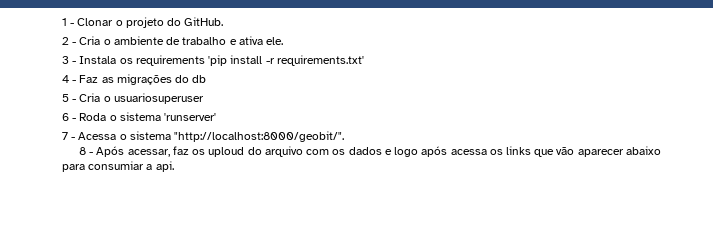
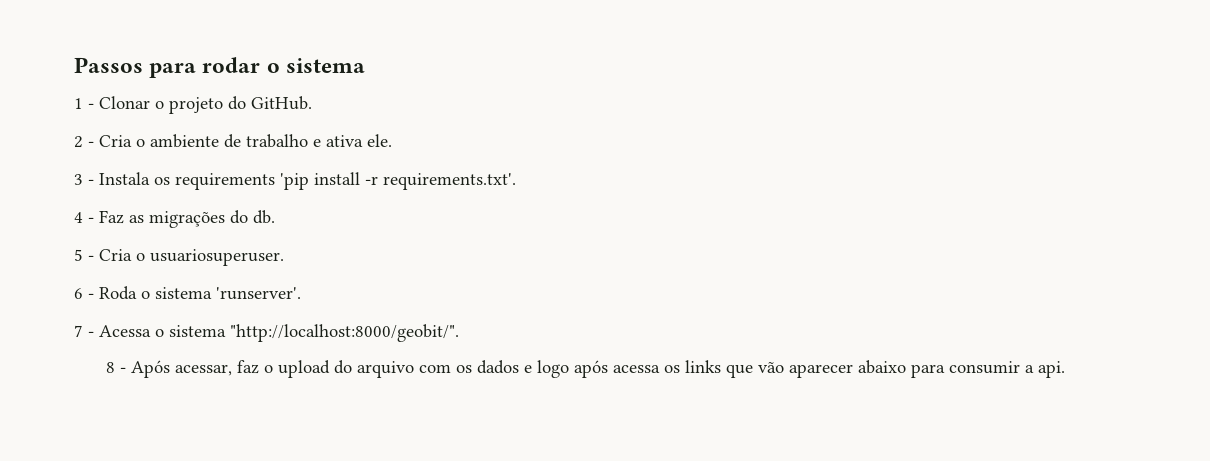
+ Passos para rodar o sistema
- 3 - Instala os requirements 'pip install -r requirements.txt'
+ 3 - Instala os requirements 'pip install -r requirements.txt'.
- 4 - Faz as migrações do db
+ 4 - Faz as migrações do db.
- 5 - Cria o usuariosuperuser
+ 5 - Cria o usuariosuperuser.
- 6 - Roda o sistema 'runserver'
+ 6 - Roda o sistema 'runserver'.
- 8 - Após acessar, faz os uploud do arquivo com os dados e logo após acessa os links que vão aparecer abaixo para consumiar a api.
+ 8 - Após acessar, faz o upload do arquivo com os dados e logo após acessa os links que vão aparecer abaixo para consumir a api.

